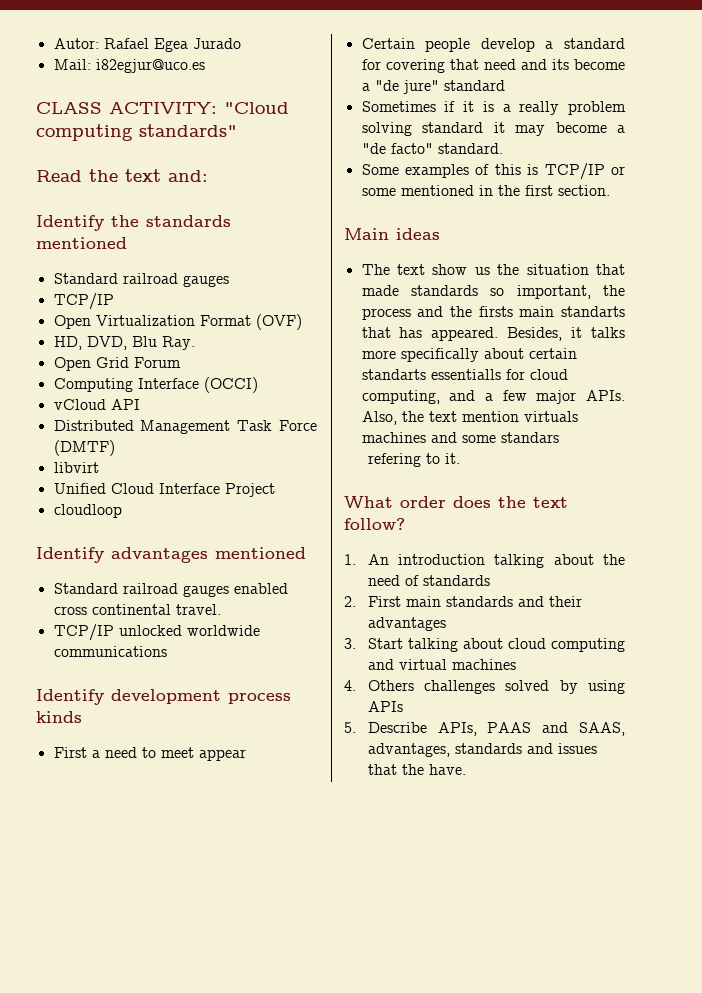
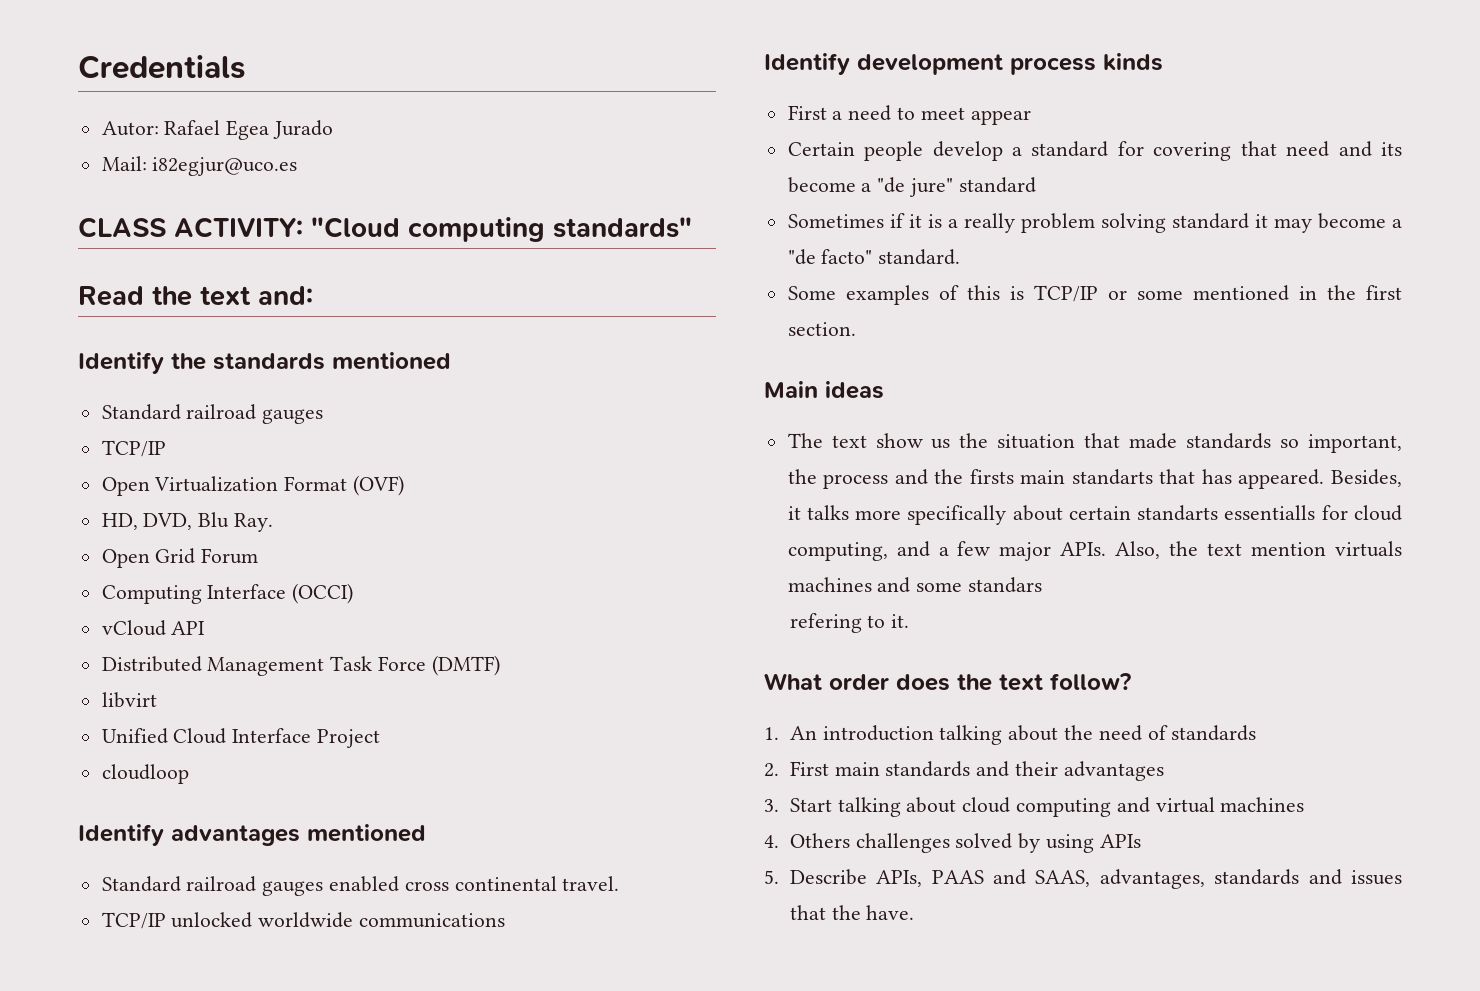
+ Credentials

